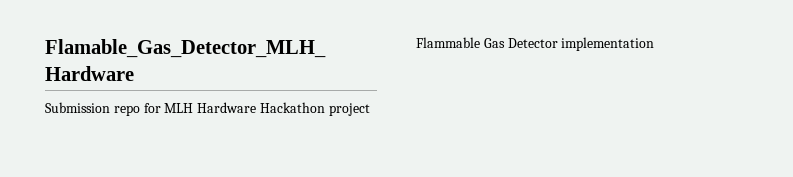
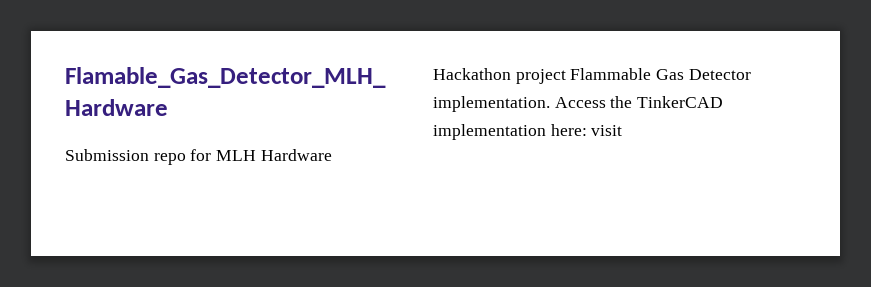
- Submission repo for MLH Hardware Hackathon project Flammable Gas Detector implementation
+ Submission repo for MLH Hardware Hackathon project Flammable Gas Detector implementation. Access the TinkerCAD implementation here: visit

